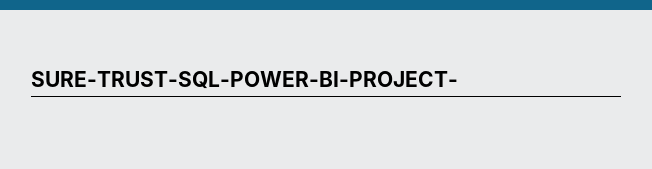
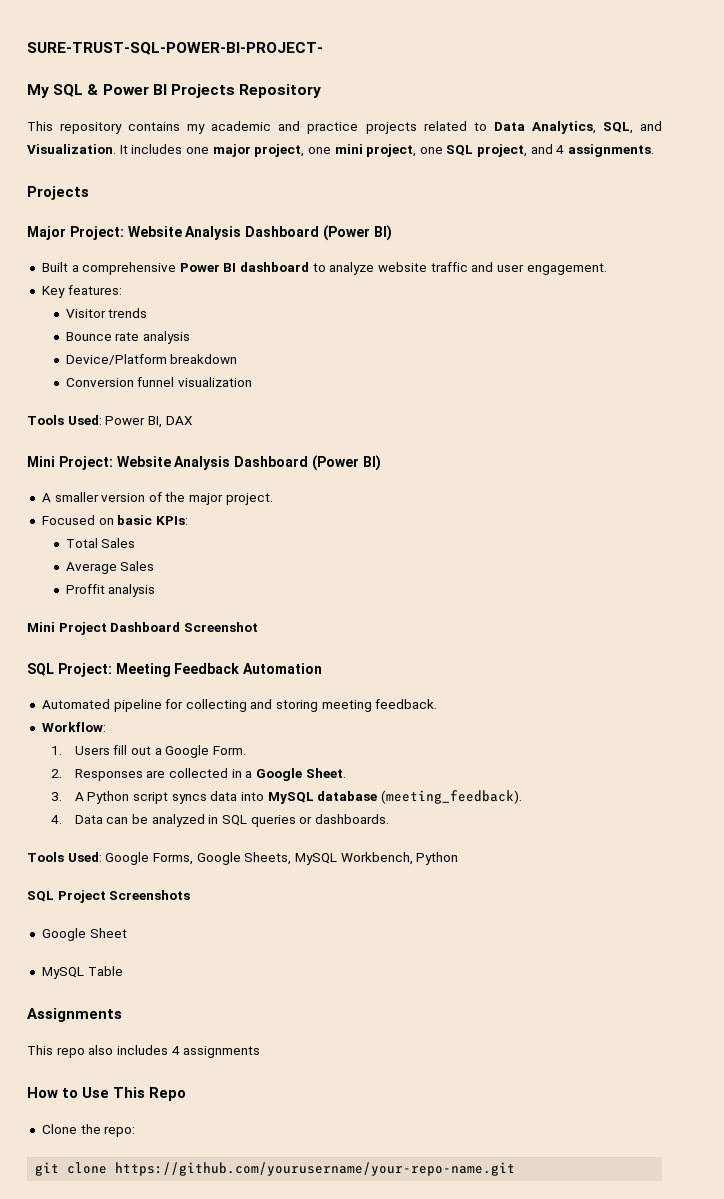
+ My SQL & Power BI Projects Repository
+ This repository contains my academic and practice projects related to Data Analytics, SQL, and Visualization. It includes one major project, one mini project, one SQL project, and 4 assignments.
+ Projects
+ Major Project: Website Analysis Dashboard (Power BI)
+ Built a comprehensive Power BI dashboard to analyze website traffic and user engagement.
+ Key features:
+ Visitor trends
+ Bounce rate analysis
+ Device/Platform breakdown
+ Conversion funnel visualization
+ Tools Used: Power BI, DAX
+ Mini Project: Website Analysis Dashboard (Power BI)
+ A smaller version of the major project.
+ Focused on basic KPIs:
+ Total Sales
+ Average Sales
+ Proffit analysis
+ Mini Project Dashboard Screenshot
+ SQL Project: Meeting Feedback Automation
+ Automated pipeline for collecting and storing meeting feedback.
+ Workflow:
+ 1. Users fill out a Google Form.
+ 2. Responses are collected in a Google Sheet.
+ 3. A Python script syncs data into MySQL database (meeting_feedback).
+ 4. Data can be analyzed in SQL queries or dashboards.
+ Tools Used: Google Forms, Google Sheets, MySQL Workbench, Python
+ SQL Project Screenshots
+ Google Sheet
+ MySQL Table
+ Assignments
+ This repo also includes 4 assignments
+ How to Use This Repo
+ Clone the repo:
+ git clone https://github.com/yourusername/your-repo-name.git

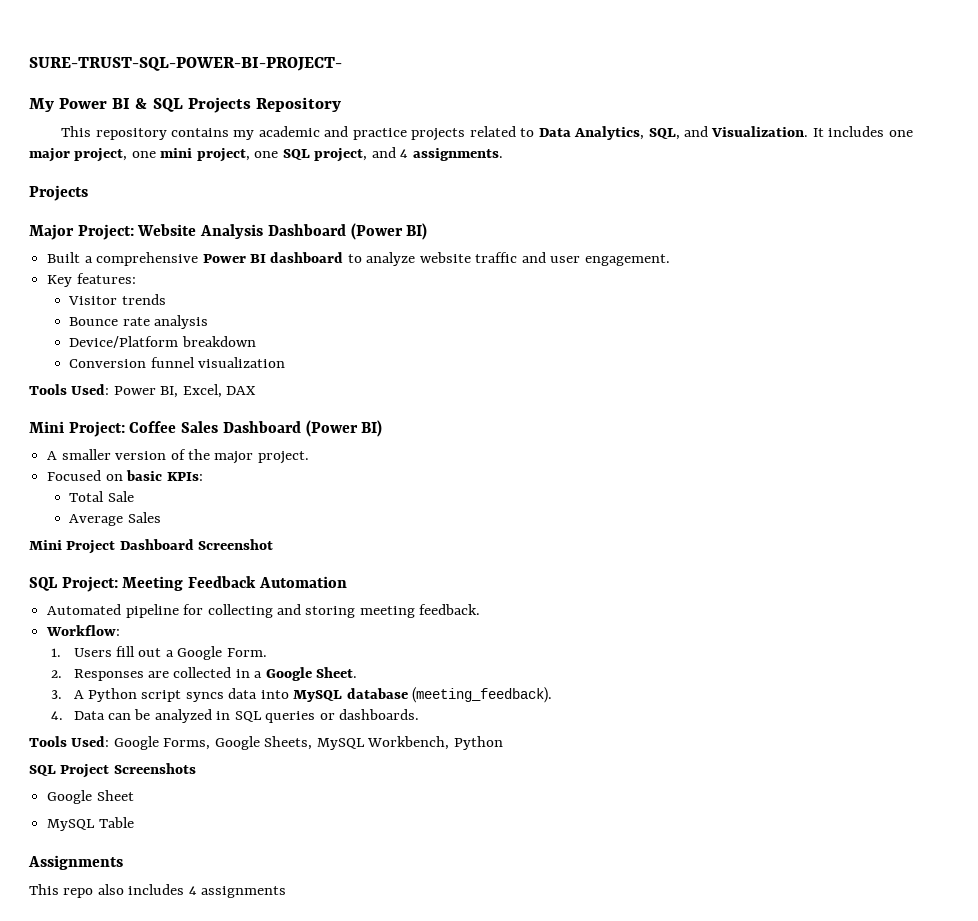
- My SQL & Power BI Projects Repository
+ My Power BI & SQL Projects Repository
- Tools Used: Power BI, DAX
+ Tools Used: Power BI, Excel, DAX
- Mini Project: Website Analysis Dashboard (Power BI)
+ Mini Project: Coffee Sales Dashboard (Power BI)
- Total Sales
+ Total Sale
- Proffit analysis
- How to Use This Repo
- Clone the repo:
- git clone https://github.com/yourusername/your-repo-name.git

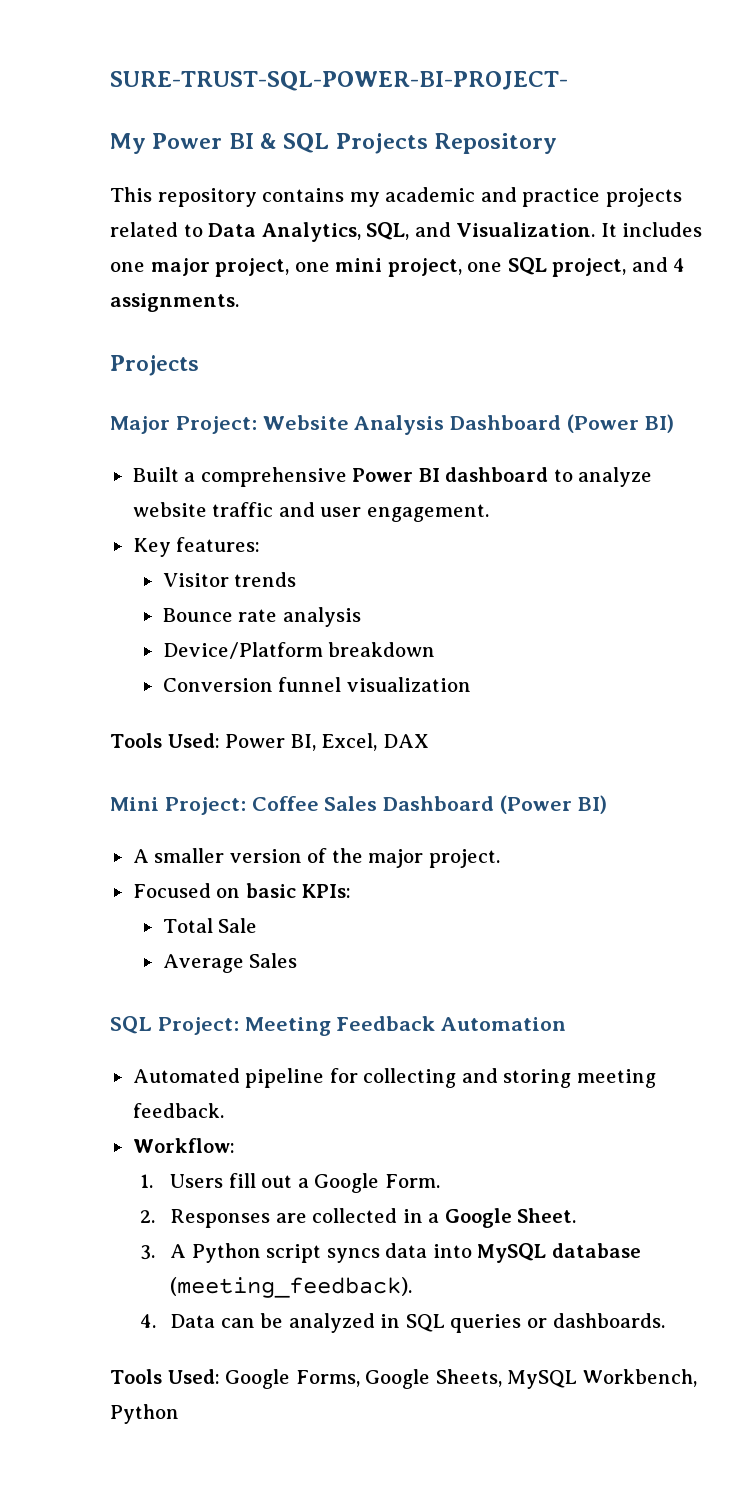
- Mini Project Dashboard Screenshot
- SQL Project Screenshots
- Google Sheet
- MySQL Table
- Assignments
- This repo also includes 4 assignments

